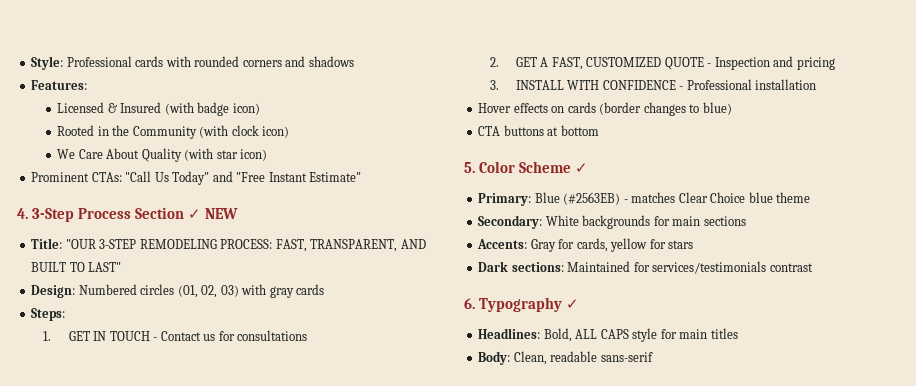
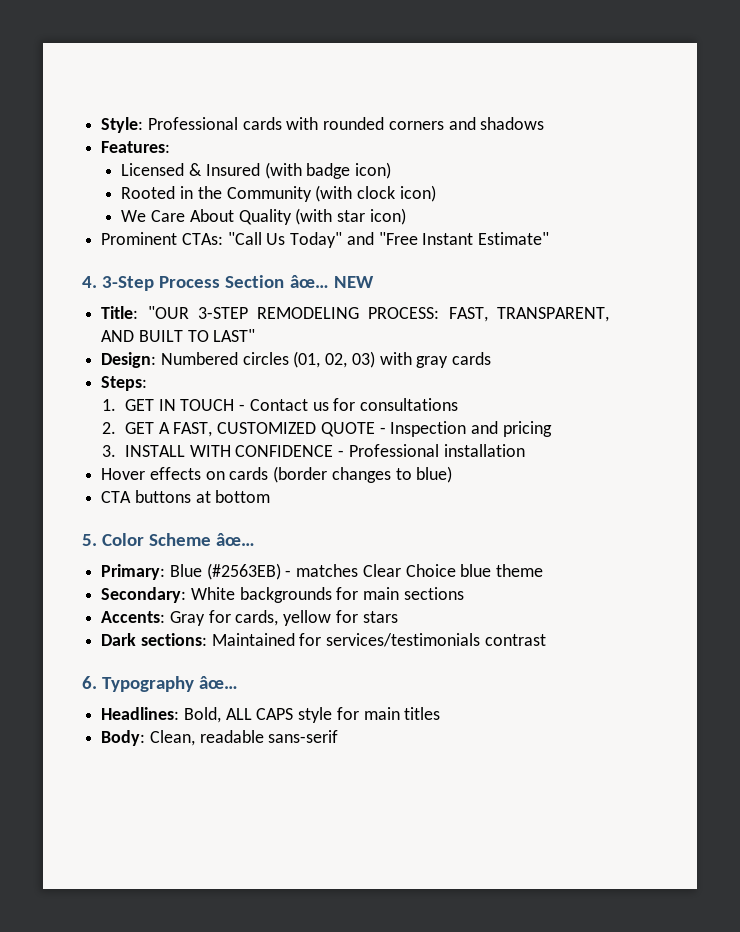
- 4. 3-Step Process Section ✓ NEW
+ 4. 3-Step Process Section âœ… NEW
- 5. Color Scheme ✓
+ 5. Color Scheme âœ…
- 6. Typography ✓
+ 6. Typography âœ…

